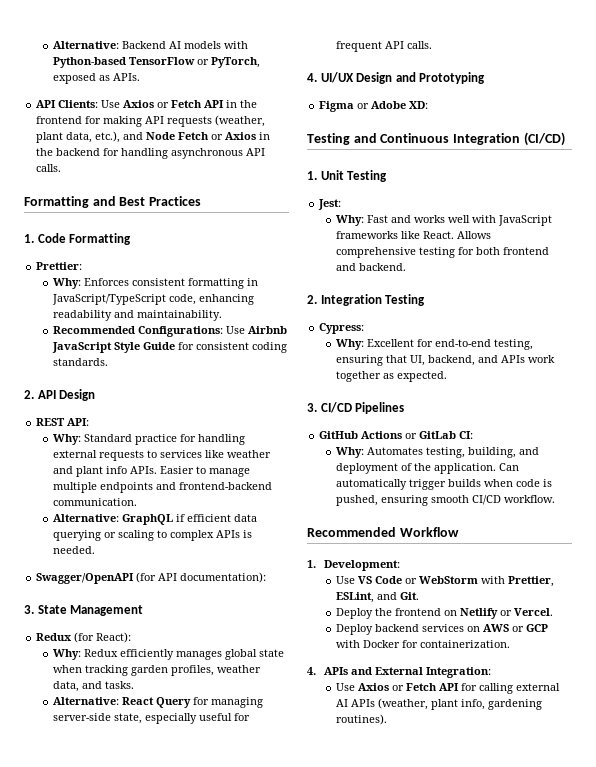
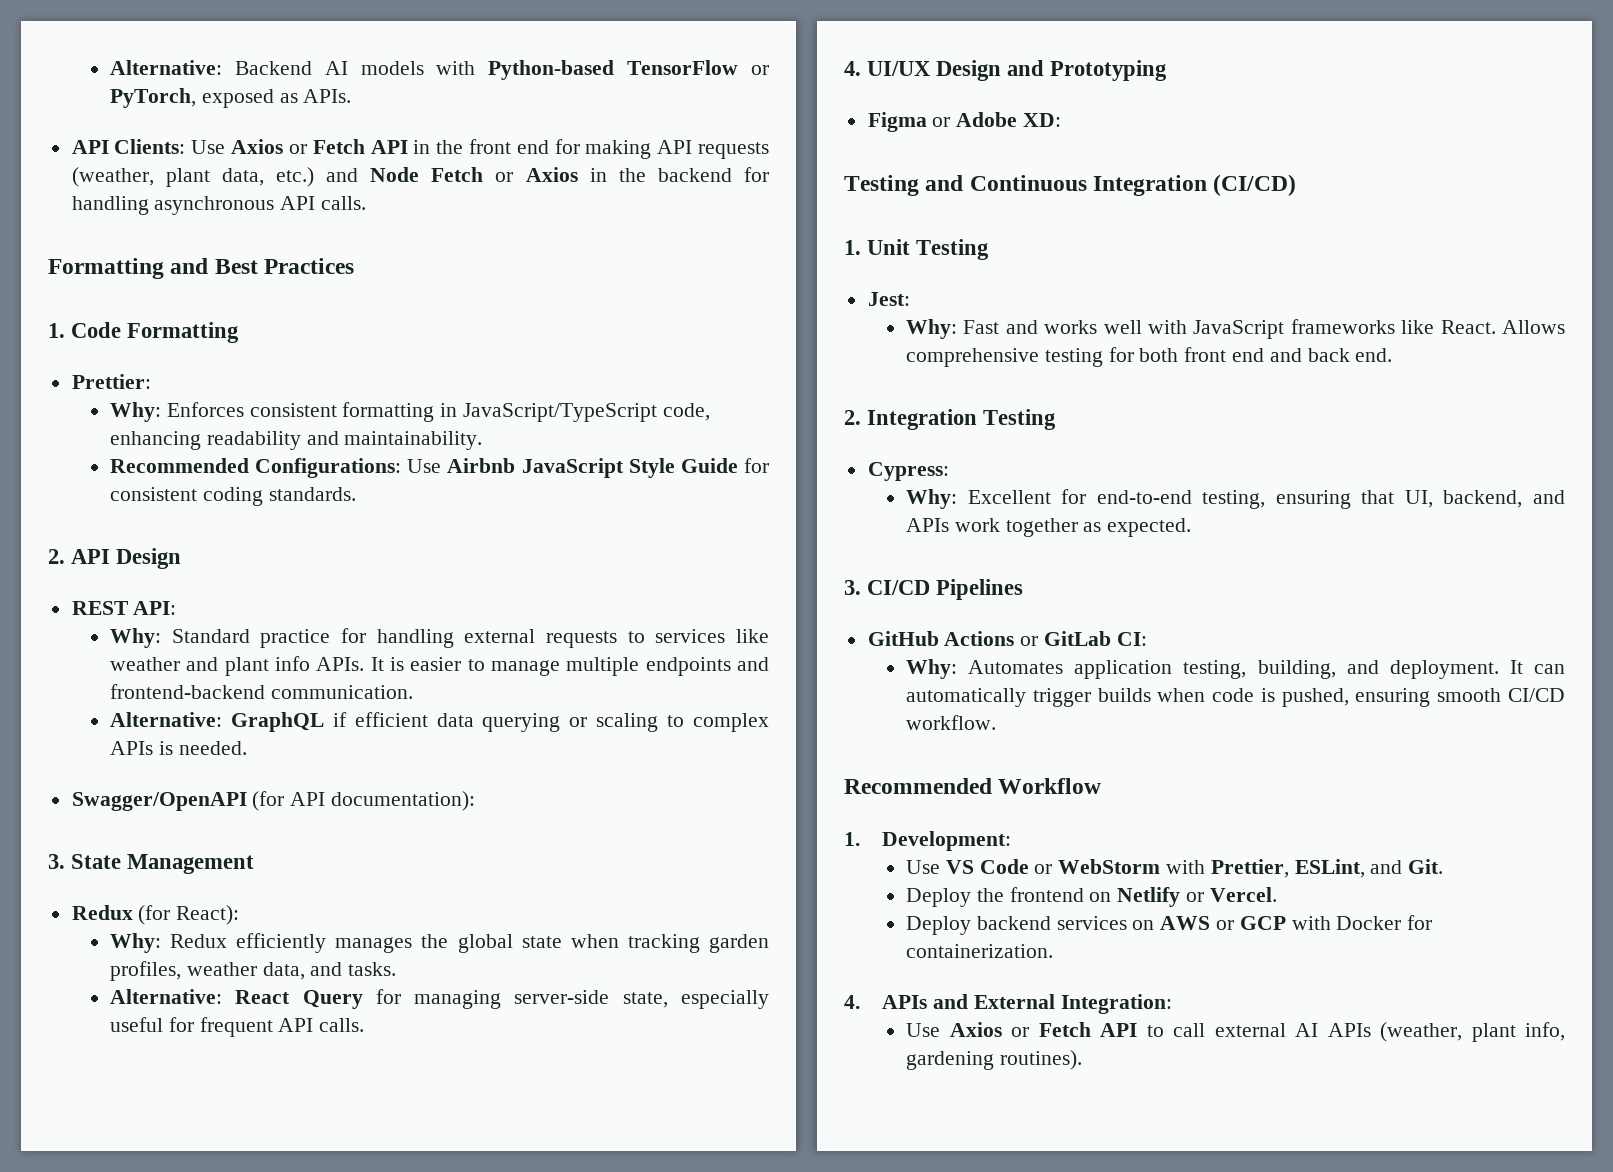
- API Clients: Use Axios or Fetch API in the frontend for making API requests (weather, plant data, etc.), and Node Fetch or Axios in the backend for handling asynchronous API calls.
+ API Clients: Use Axios or Fetch API in the front end for making API requests (weather, plant data, etc.) and Node Fetch or Axios in the backend for handling asynchronous API calls.
- Easier to manage multiple endpoints and frontend-backend communication.
+ It is easier to manage multiple endpoints and frontend-backend communication.
- Why: Redux efficiently manages global state when tracking garden profiles, weather data, and tasks.
+ Why: Redux efficiently manages the global state when tracking garden profiles, weather data, and tasks.
- Allows comprehensive testing for both frontend and backend.
+ Allows comprehensive testing for both front end and back end.
- Why: Automates testing, building, and deployment of the application. Can automatically trigger builds when code is pushed, ensuring smooth CI/CD workflow.
+ Why: Automates application testing, building, and deployment. It can automatically trigger builds when code is pushed, ensuring smooth CI/CD workflow.
- Use Axios or Fetch API for calling external AI APIs (weather, plant info, gardening routines).
+ Use Axios or Fetch API to call external AI APIs (weather, plant info, gardening routines).

